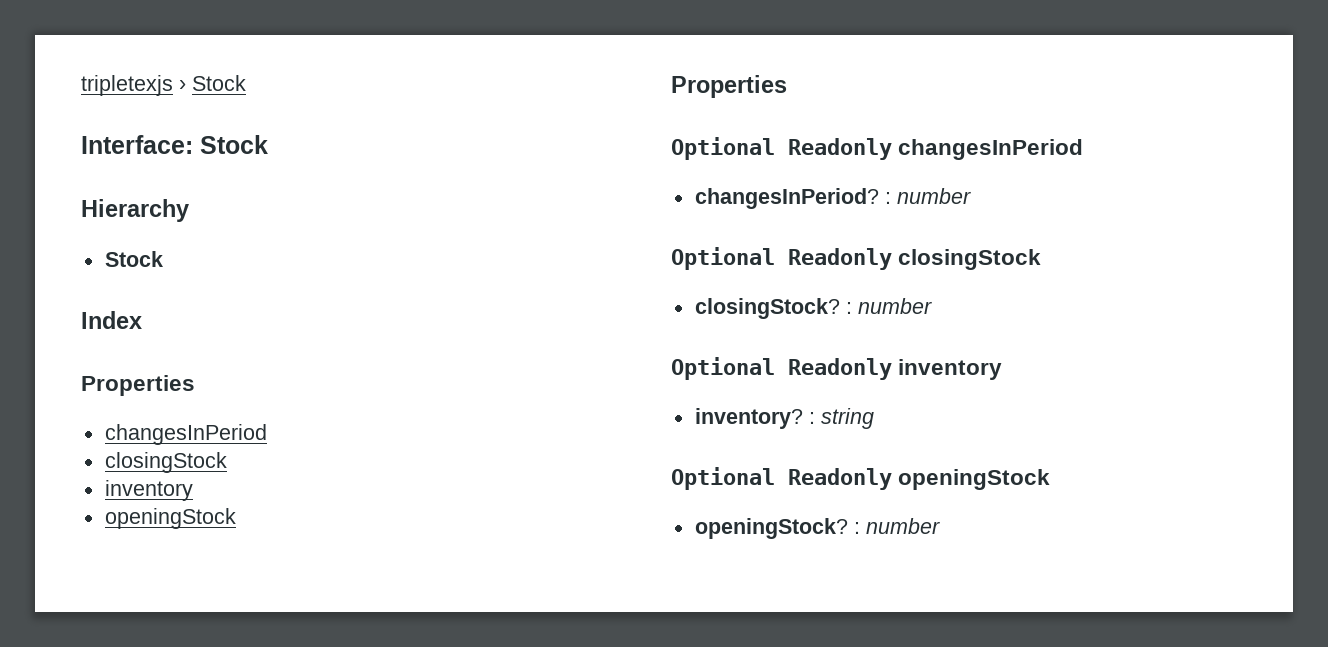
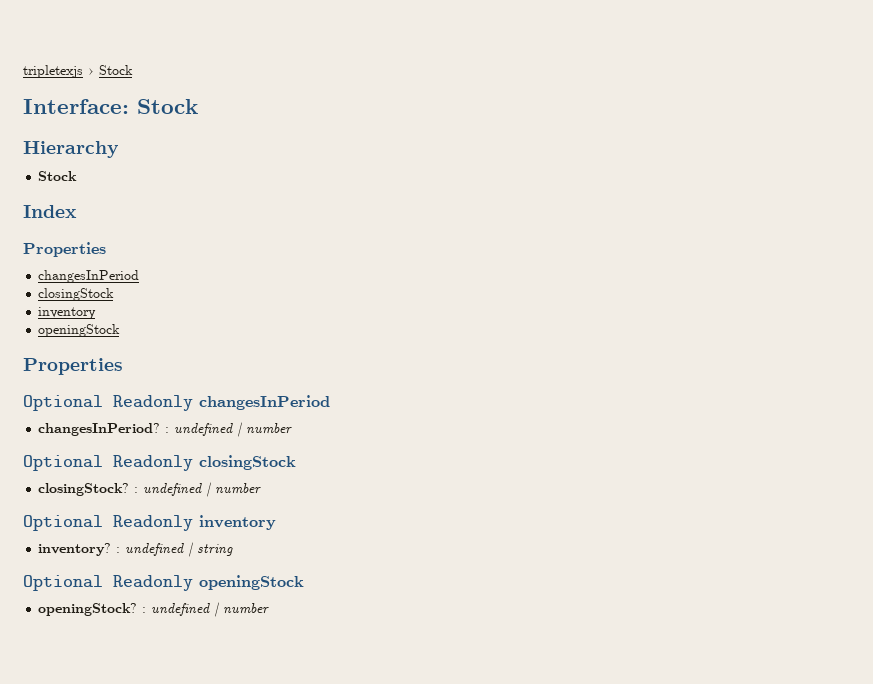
- changesInPeriod? : number
+ changesInPeriod? : undefined | number
- closingStock? : number
+ closingStock? : undefined | number
- inventory? : string
+ inventory? : undefined | string
- openingStock? : number
+ openingStock? : undefined | number

